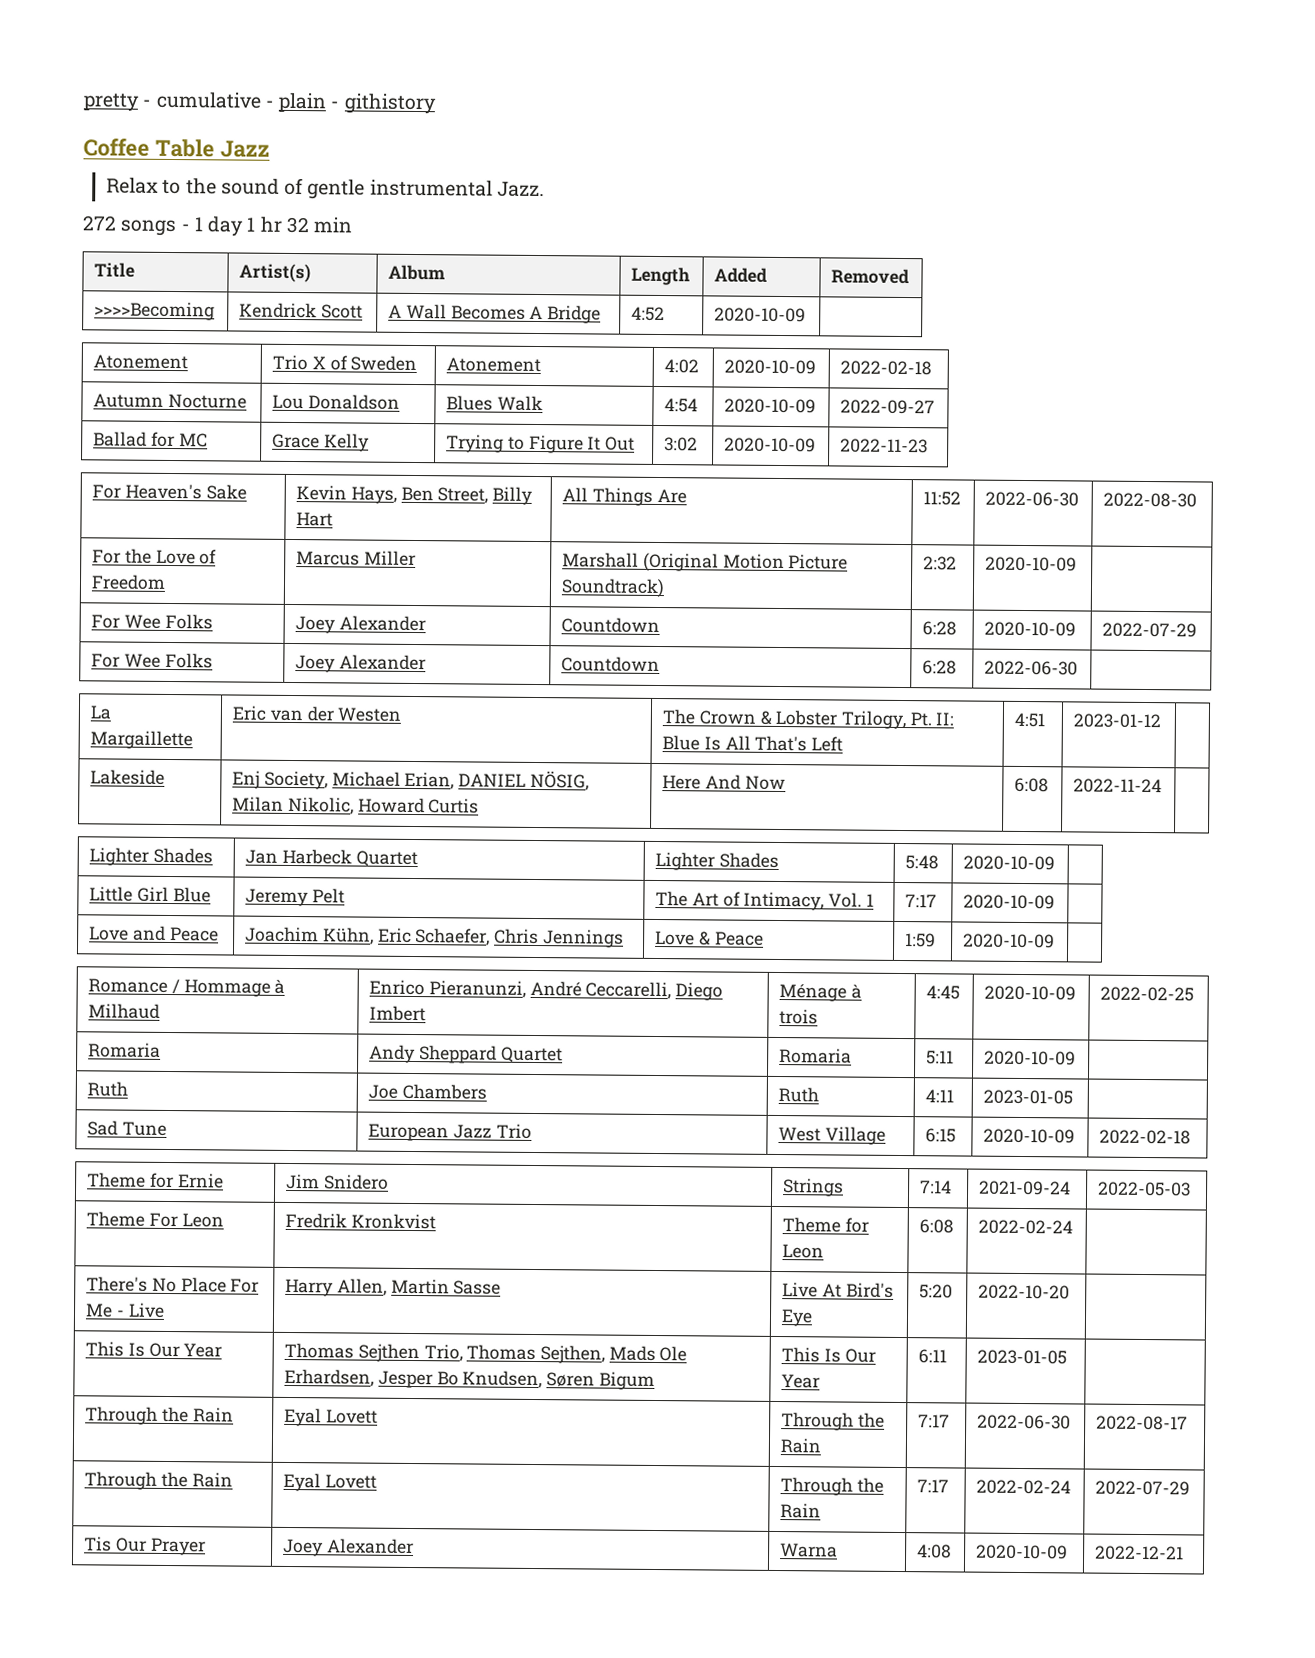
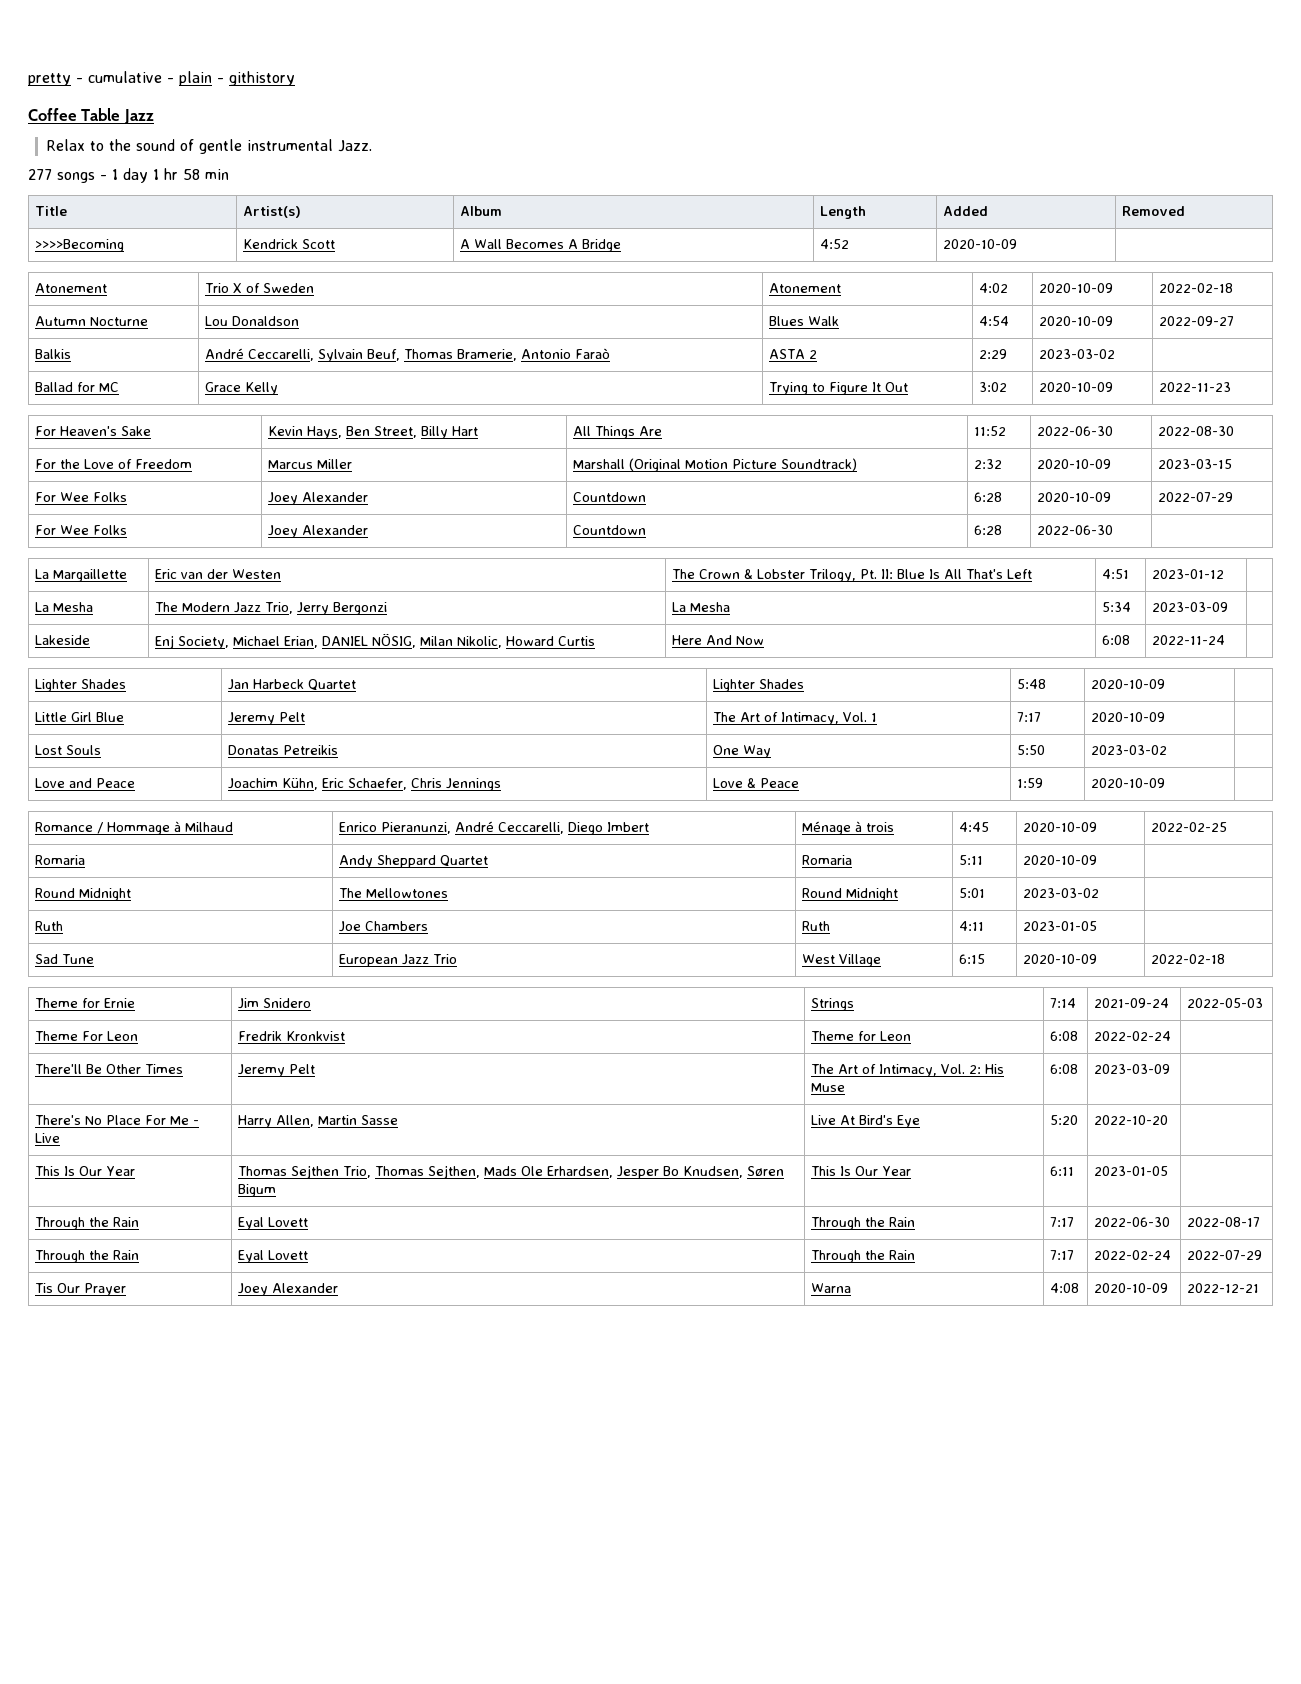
- 272 songs - 1 day 1 hr 32 min
+ 277 songs - 1 day 1 hr 58 min
+ Balkis | André Ceccarelli, Sylvain Beuf, Thomas Bramerie, Antonio Faraò | ASTA 2 | 2:29 | 2023-03-02 |
- For the Love of Freedom | Marcus Miller | Marshall (Original Motion Picture Soundtrack) | 2:32 | 2020-10-09 |
+ For the Love of Freedom | Marcus Miller | Marshall (Original Motion Picture Soundtrack) | 2:32 | 2020-10-09 | 2023-03-15
+ La Mesha | The Modern Jazz Trio, Jerry Bergonzi | La Mesha | 5:34 | 2023-03-09 |
+ Lost Souls | Donatas Petreikis | One Way | 5:50 | 2023-03-02 |
+ Round Midnight | The Mellowtones | Round Midnight | 5:01 | 2023-03-02 |
+ There'll Be Other Times | Jeremy Pelt | The Art of Intimacy, Vol. 2: His Muse | 6:08 | 2023-03-09 |

